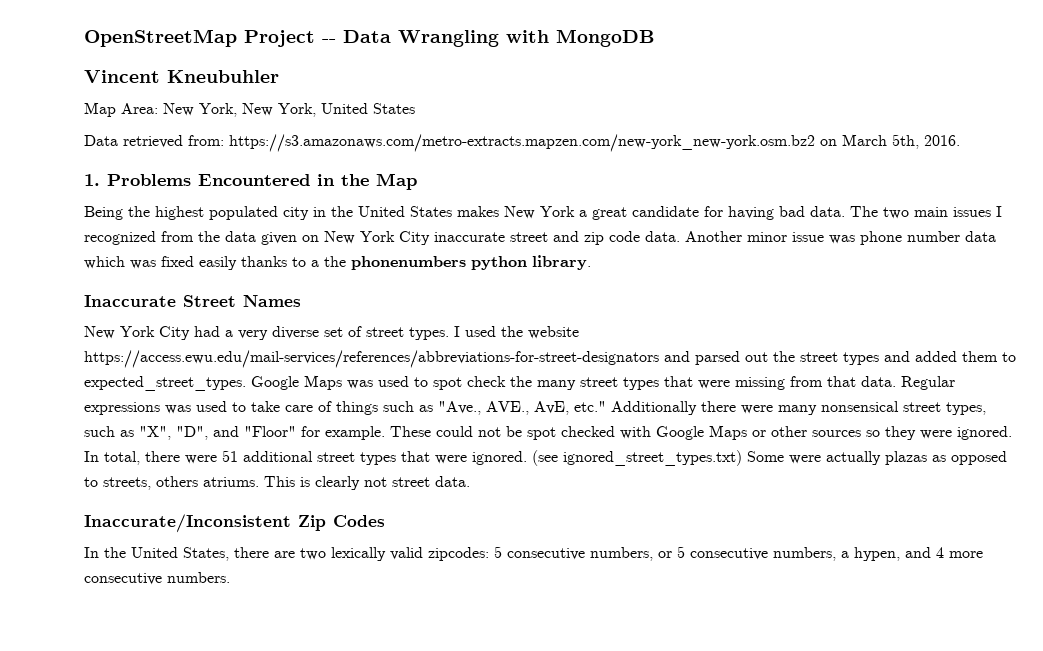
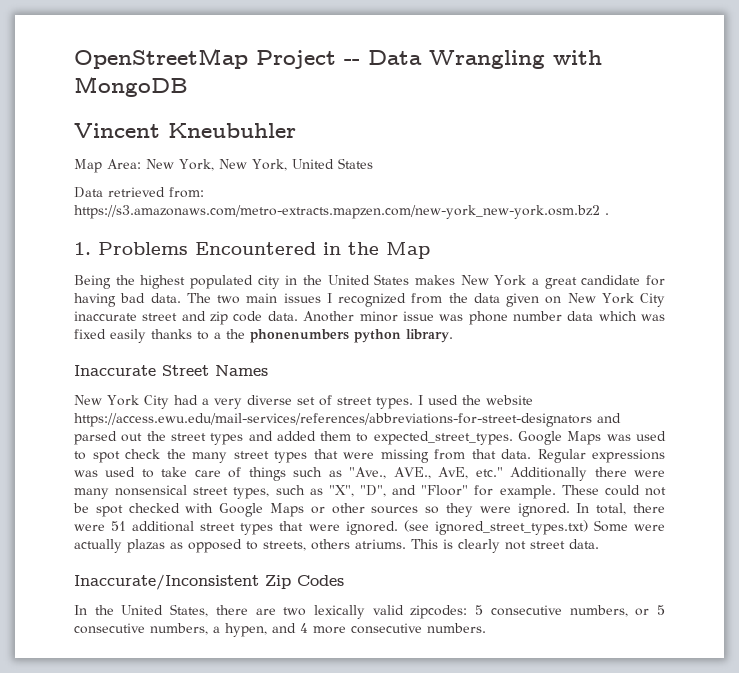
- Data retrieved from: https://s3.amazonaws.com/metro-extracts.mapzen.com/new-york_new-york.osm.bz2 on March 5th, 2016.
+ Data retrieved from: https://s3.amazonaws.com/metro-extracts.mapzen.com/new-york_new-york.osm.bz2 .

